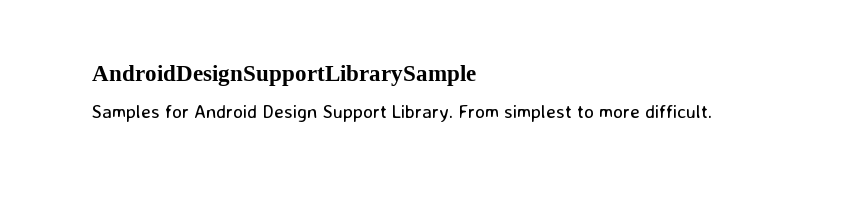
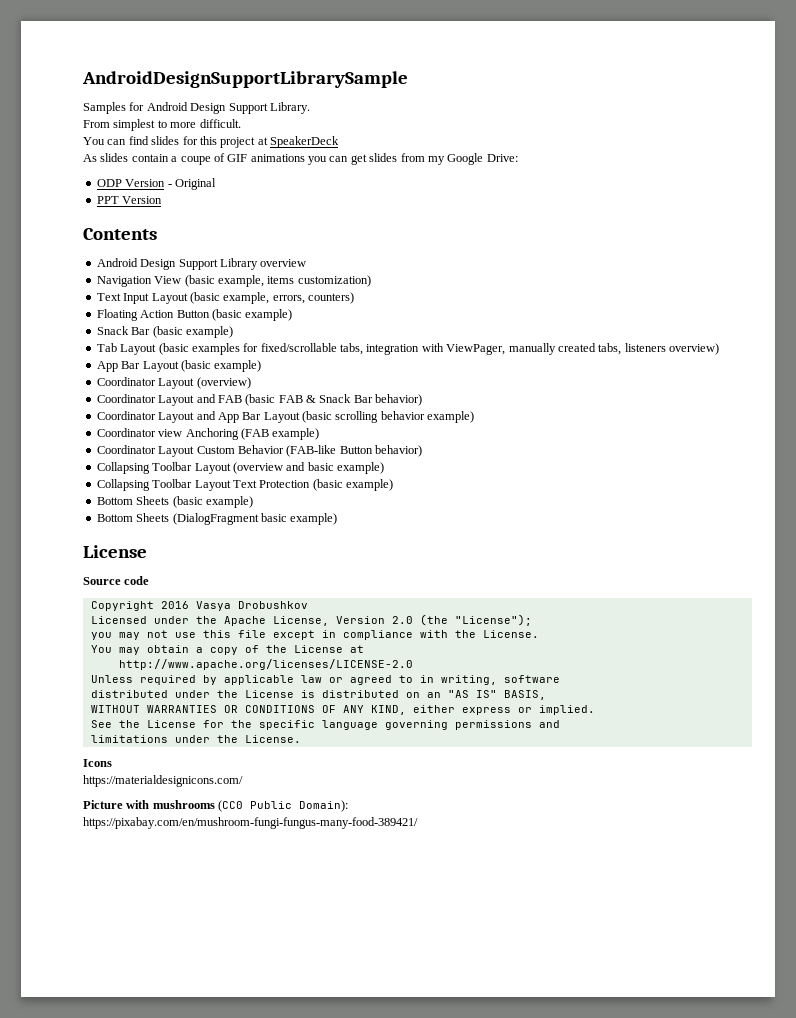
- Samples for Android Design Support Library. From simplest to more difficult.
+ Samples for Android Design Support Library.
+ From simplest to more difficult.
+ You can find slides for this project at SpeakerDeck
+ As slides contain a coupe of GIF animations you can get slides from my Google Drive:
+ ODP Version - Original
+ PPT Version
+ Contents
+ Android Design Support Library overview
+ Navigation View (basic example, items customization)
+ Text Input Layout (basic example, errors, counters)
+ Floating Action Button (basic example)
+ Snack Bar (basic example)
+ Tab Layout (basic examples for fixed/scrollable tabs, integration with ViewPager, manually created tabs, listeners overview)
+ App Bar Layout (basic example)
+ Coordinator Layout (overview)
+ Coordinator Layout and FAB (basic FAB & Snack Bar behavior)
+ Coordinator Layout and App Bar Layout (basic scrolling behavior example)
+ Coordinator view Anchoring (FAB example)
+ Coordinator Layout Custom Behavior (FAB-like Button behavior)
+ Collapsing Toolbar Layout (overview and basic example)
+ Collapsing Toolbar Layout Text Protection (basic example)
+ Bottom Sheets (basic example)
+ Bottom Sheets (DialogFragment basic example)
+ License
+ Source code
+ Copyright 2016 Vasya Drobushkov
+ Licensed under the Apache License, Version 2.0 (the "License");
+ you may not use this file except in compliance with the License.
+ You may obtain a copy of the License at
+ http://www.apache.org/licenses/LICENSE-2.0
+ Unless required by applicable law or agreed to in writing, software
+ distributed under the License is distributed on an "AS IS" BASIS,
+ WITHOUT WARRANTIES OR CONDITIONS OF ANY KIND, either express or implied.
+ See the License for the specific language governing permissions and
+ limitations under the License.
+ Icons
+ https://materialdesignicons.com/
+ Picture with mushrooms (CC0 Public Domain):
+ https://pixabay.com/en/mushroom-fungi-fungus-many-food-389421/

